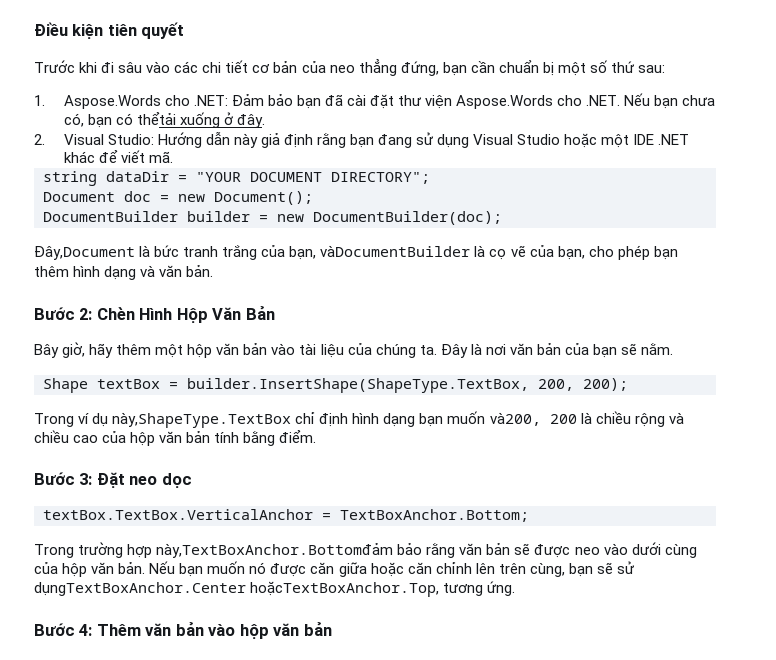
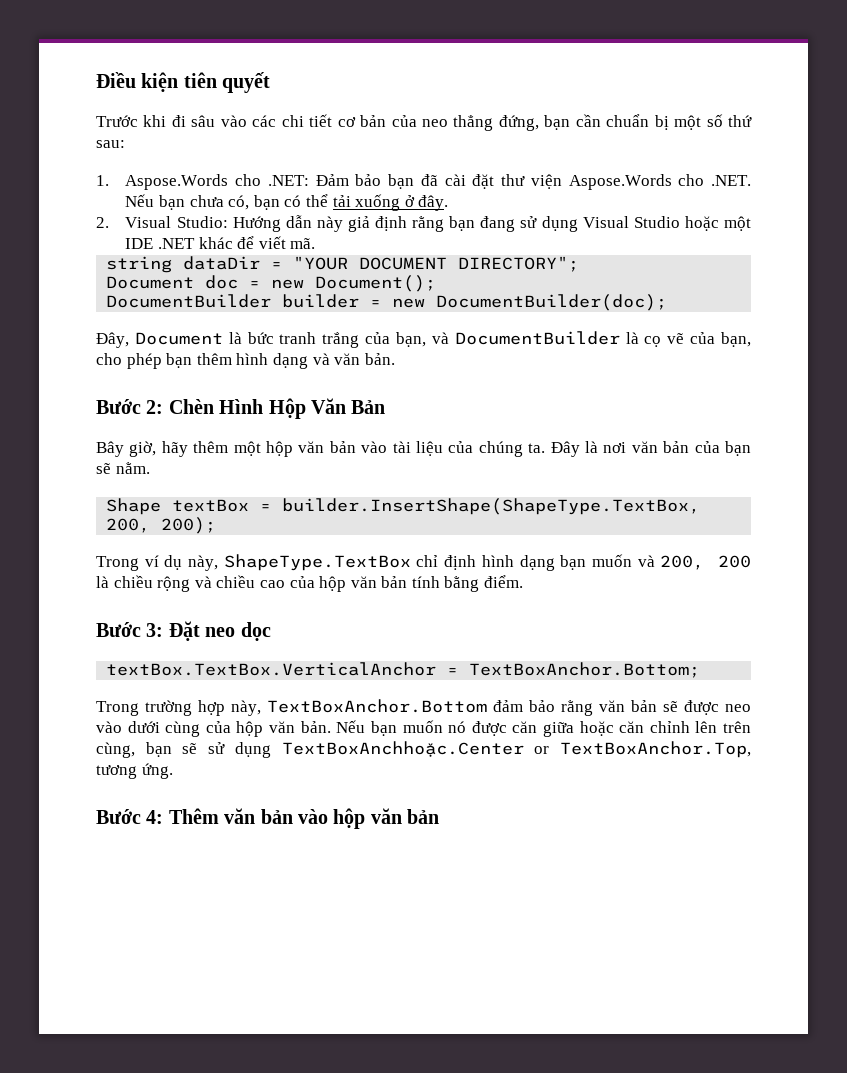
- 1. Aspose.Words cho .NET: Đảm bảo bạn đã cài đặt thư viện Aspose.Words cho .NET. Nếu bạn chưa có, bạn có thểtải xuống ở đây.
+ 1. Aspose.Words cho .NET: Đảm bảo bạn đã cài đặt thư viện Aspose.Words cho .NET. Nếu bạn chưa có, bạn có thể tải xuống ở đây.
- Đây,Document là bức tranh trắng của bạn, vàDocumentBuilder là cọ vẽ của bạn, cho phép bạn thêm hình dạng và văn bản.
+ Đây, Document là bức tranh trắng của bạn, và DocumentBuilder là cọ vẽ của bạn, cho phép bạn thêm hình dạng và văn bản.
- Trong ví dụ này,ShapeType.TextBox chỉ định hình dạng bạn muốn và200, 200 là chiều rộng và chiều cao của hộp văn bản tính bằng điểm.
+ Trong ví dụ này, ShapeType.TextBox chỉ định hình dạng bạn muốn và 200, 200 là chiều rộng và chiều cao của hộp văn bản tính bằng điểm.
- Trong trường hợp này,TextBoxAnchor.Bottomđảm bảo rằng văn bản sẽ được neo vào dưới cùng của hộp văn bản.
+ Trong trường hợp này, TextBoxAnchor.Bottom đảm bảo rằng văn bản sẽ được neo vào dưới cùng của hộp văn bản.
- Nếu bạn muốn nó được căn giữa hoặc căn chỉnh lên trên cùng, bạn sẽ sử dụngTextBoxAnchor.Center hoặcTextBoxAnchor.Top, tương ứng.
+ Nếu bạn muốn nó được căn giữa hoặc căn chỉnh lên trên cùng, bạn sẽ sử dụng TextBoxAnchhoặc.Center or TextBoxAnchor.Top, tương ứng.

